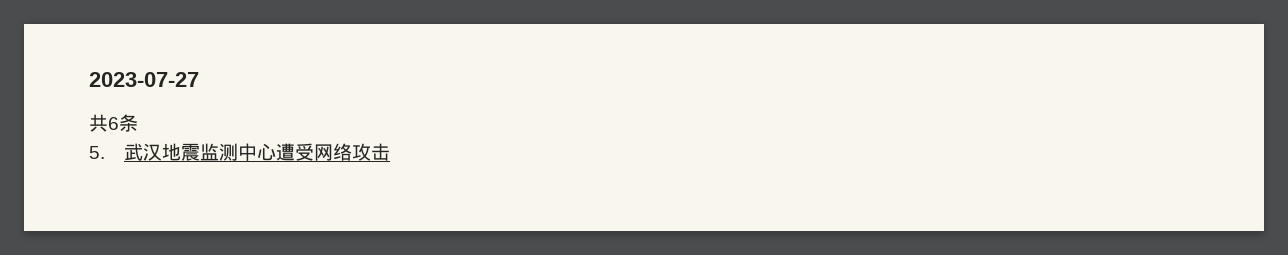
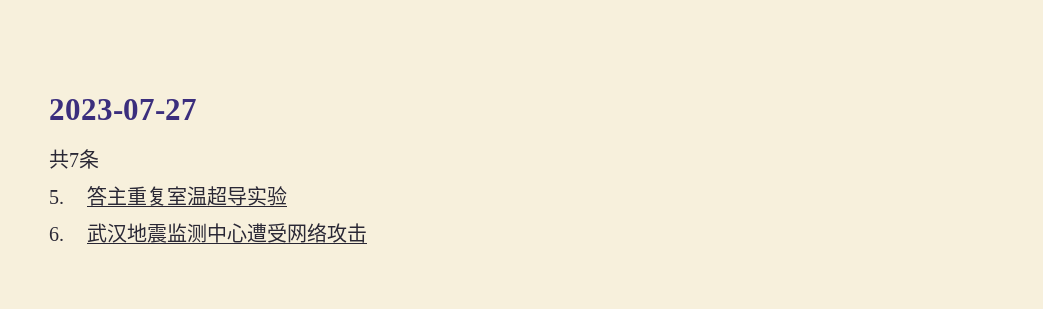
- 共6条
+ 共7条
- 5.武汉地震监测中心遭受网络攻击
+ 5.答主重复室温超导实验
+ 6.武汉地震监测中心遭受网络攻击

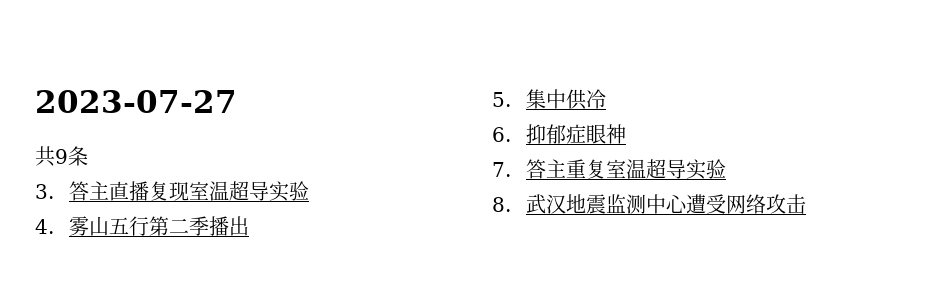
- 共7条
+ 共9条
- 5.答主重复室温超导实验
+ 3.答主直播复现室温超导实验
+ 4.雾山五行第二季播出
+ 5.集中供冷
+ 6.抑郁症眼神
+ 7.答主重复室温超导实验
- 6.武汉地震监测中心遭受网络攻击
+ 8.武汉地震监测中心遭受网络攻击

